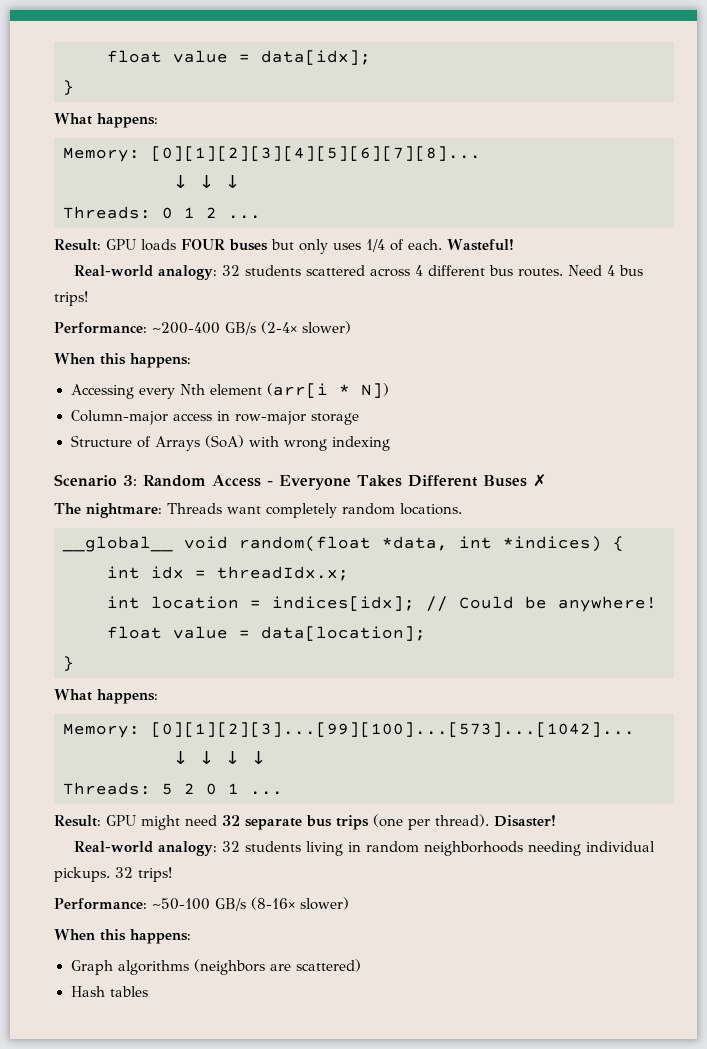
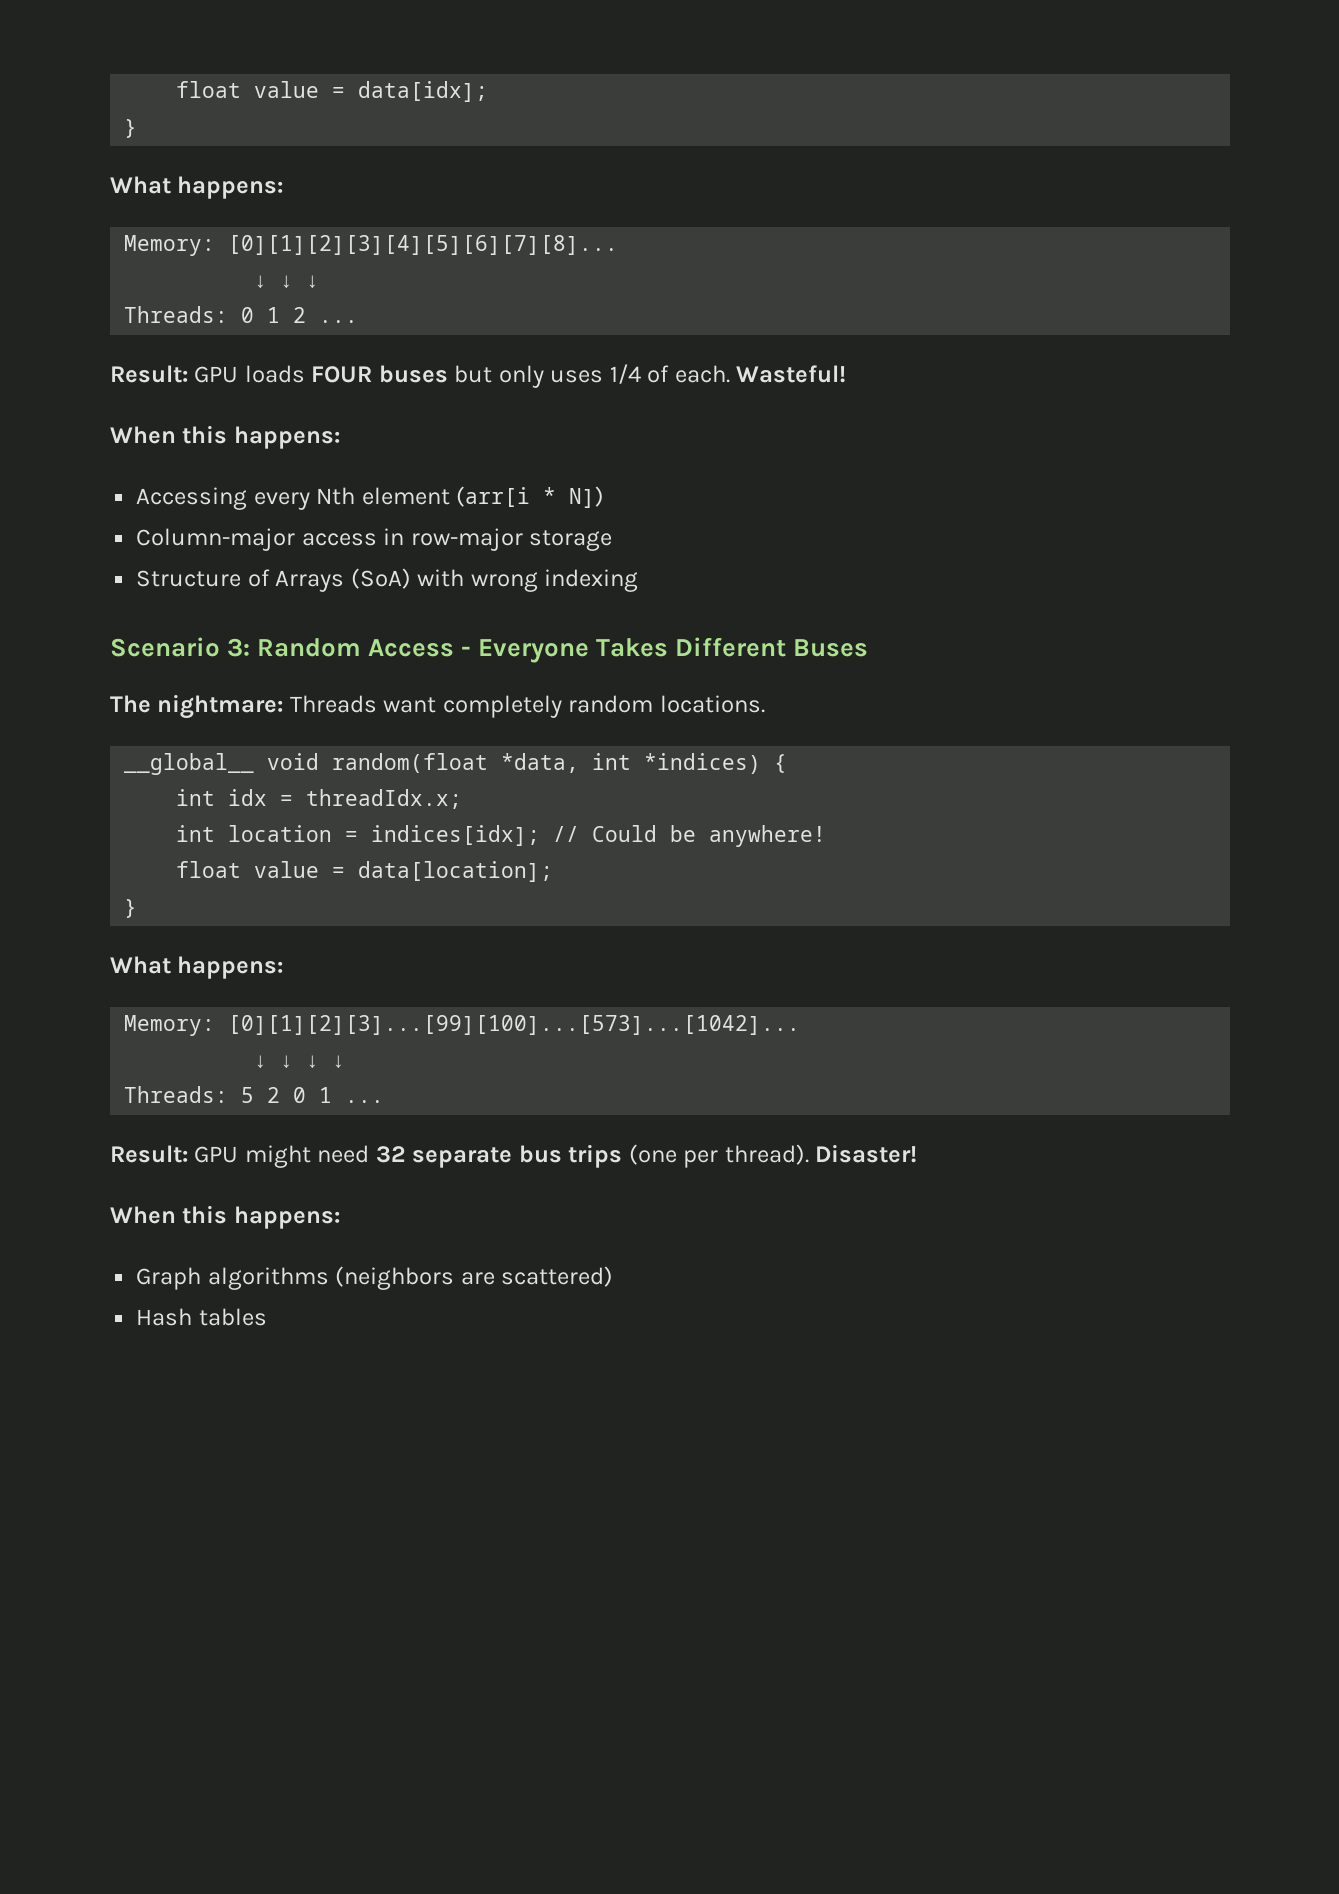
- Real-world analogy: 32 students scattered across 4 different bus routes. Need 4 bus trips!
- Performance: ~200-400 GB/s (2-4× slower)
- Scenario 3: Random Access - Everyone Takes Different Buses ✗
+ Scenario 3: Random Access - Everyone Takes Different Buses
- Real-world analogy: 32 students living in random neighborhoods needing individual pickups. 32 trips!
- Performance: ~50-100 GB/s (8-16× slower)

